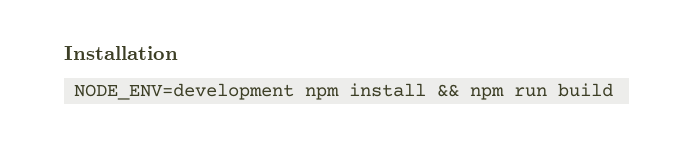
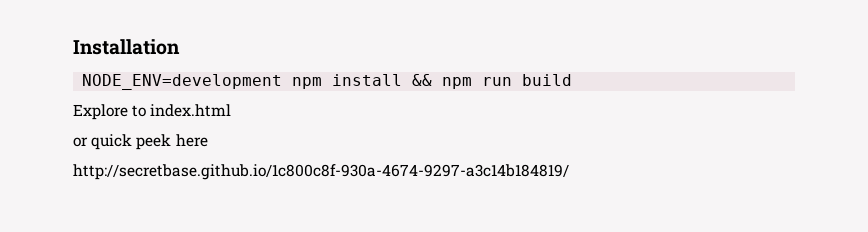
+ Explore to index.html
+ or quick peek here
+ http://secretbase.github.io/1c800c8f-930a-4674-9297-a3c14b184819/

